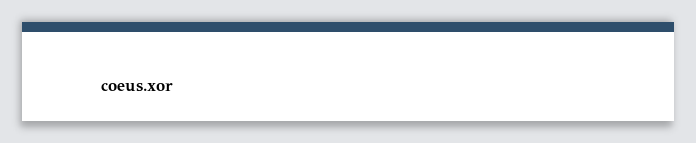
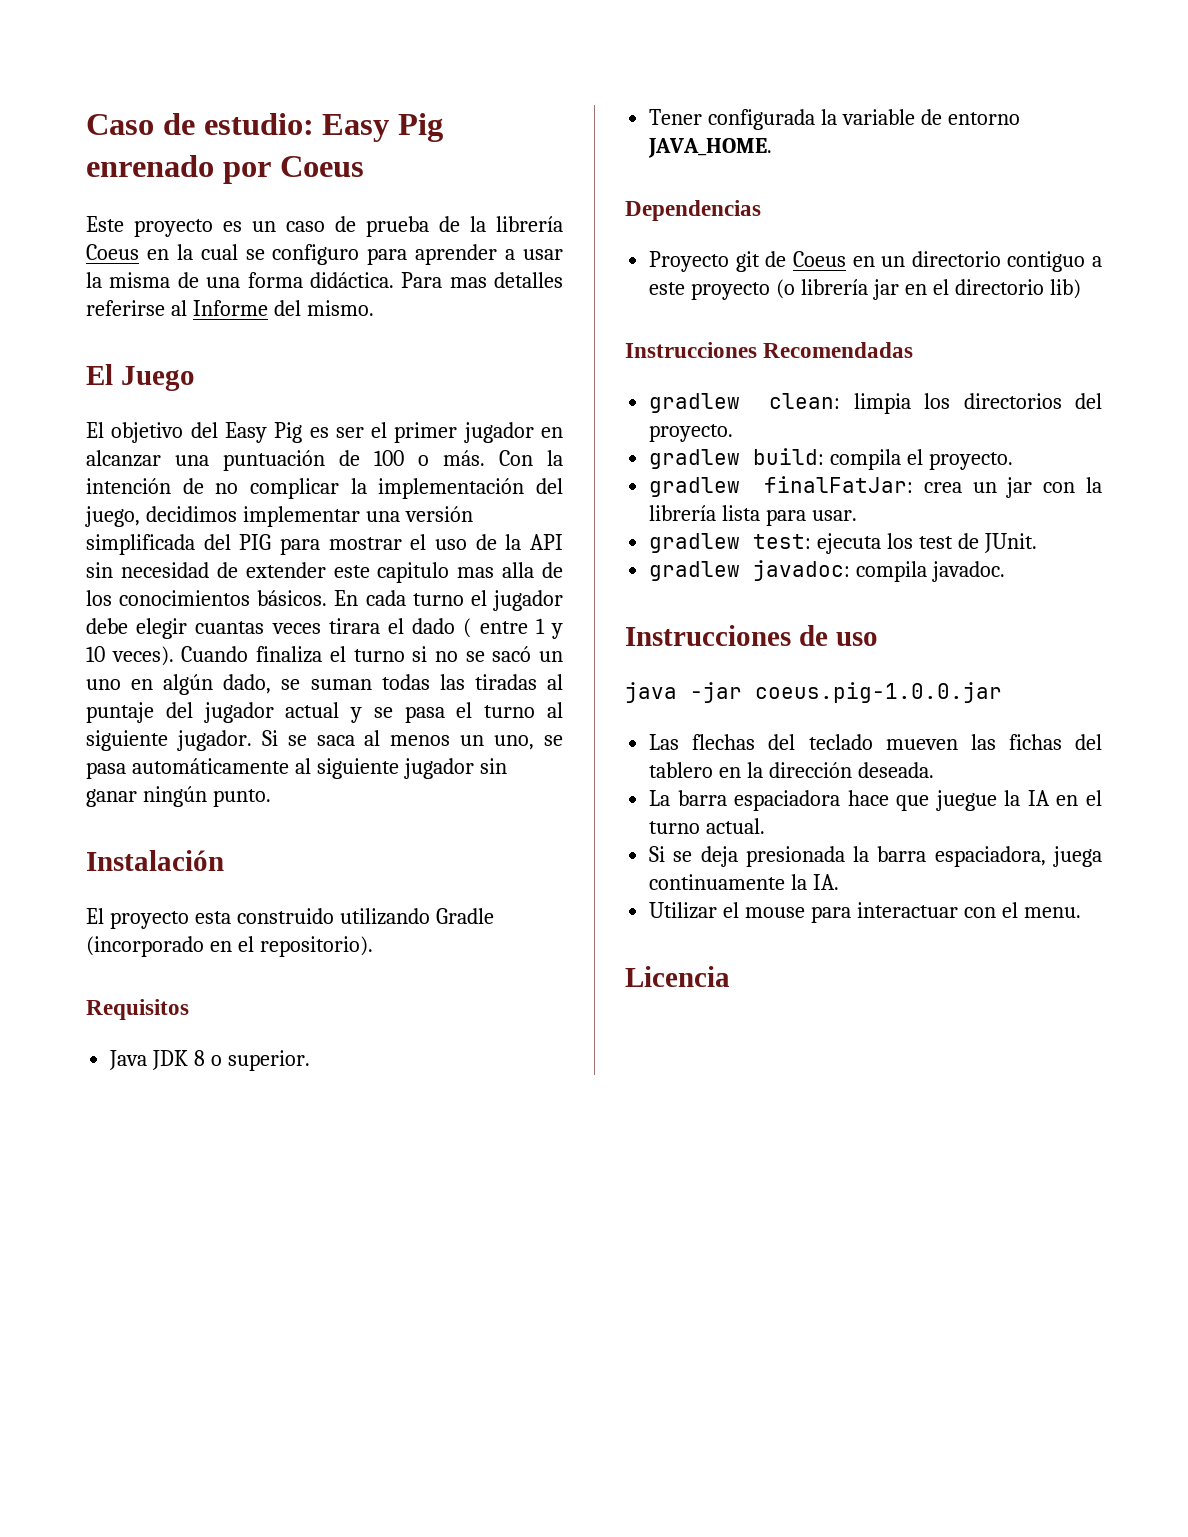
- coeus.xor
+ Caso de estudio: Easy Pig enrenado por Coeus
+ Este proyecto es un caso de prueba de la librería Coeus en la cual se configuro para aprender a usar la misma de una forma didáctica. Para mas detalles referirse al Informe del mismo.
+ El Juego
+ El objetivo del Easy Pig es ser el primer jugador en alcanzar una puntuación de 100 o más. Con la intención de no complicar la implementación del juego, decidimos implementar una versión simplificada del PIG para mostrar el uso de la API sin necesidad de extender este capitulo mas alla de los conocimientos básicos. En cada turno el jugador debe elegir cuantas veces tirara el dado ( entre 1 y 10 veces). Cuando finaliza el turno si no se sacó un uno en algún dado, se suman todas las tiradas al puntaje del jugador actual y se pasa el turno al siguiente jugador. Si se saca al menos un uno, se pasa automáticamente al siguiente jugador sin ganar ningún punto.
+ Instalación
+ El proyecto esta construido utilizando Gradle (incorporado en el repositorio).
+ Requisitos
+ Java JDK 8 o superior.
+ Tener configurada la variable de entorno JAVA_HOME.
+ Dependencias
+ Proyecto git de Coeus en un directorio contiguo a este proyecto (o librería jar en el directorio lib)
+ Instrucciones Recomendadas
+ gradlew clean: limpia los directorios del proyecto.
+ gradlew build: compila el proyecto.
+ gradlew finalFatJar: crea un jar con la librería lista para usar.
+ gradlew test: ejecuta los test de JUnit.
+ gradlew javadoc: compila javadoc.
+ Instrucciones de uso
+ java -jar coeus.pig-1.0.0.jar
+ Las flechas del teclado mueven las fichas del tablero en la dirección deseada.
+ La barra espaciadora hace que juegue la IA en el turno actual.
+ Si se deja presionada la barra espaciadora, juega continuamente la IA.
+ Utilizar el mouse para interactuar con el menu.
+ Licencia

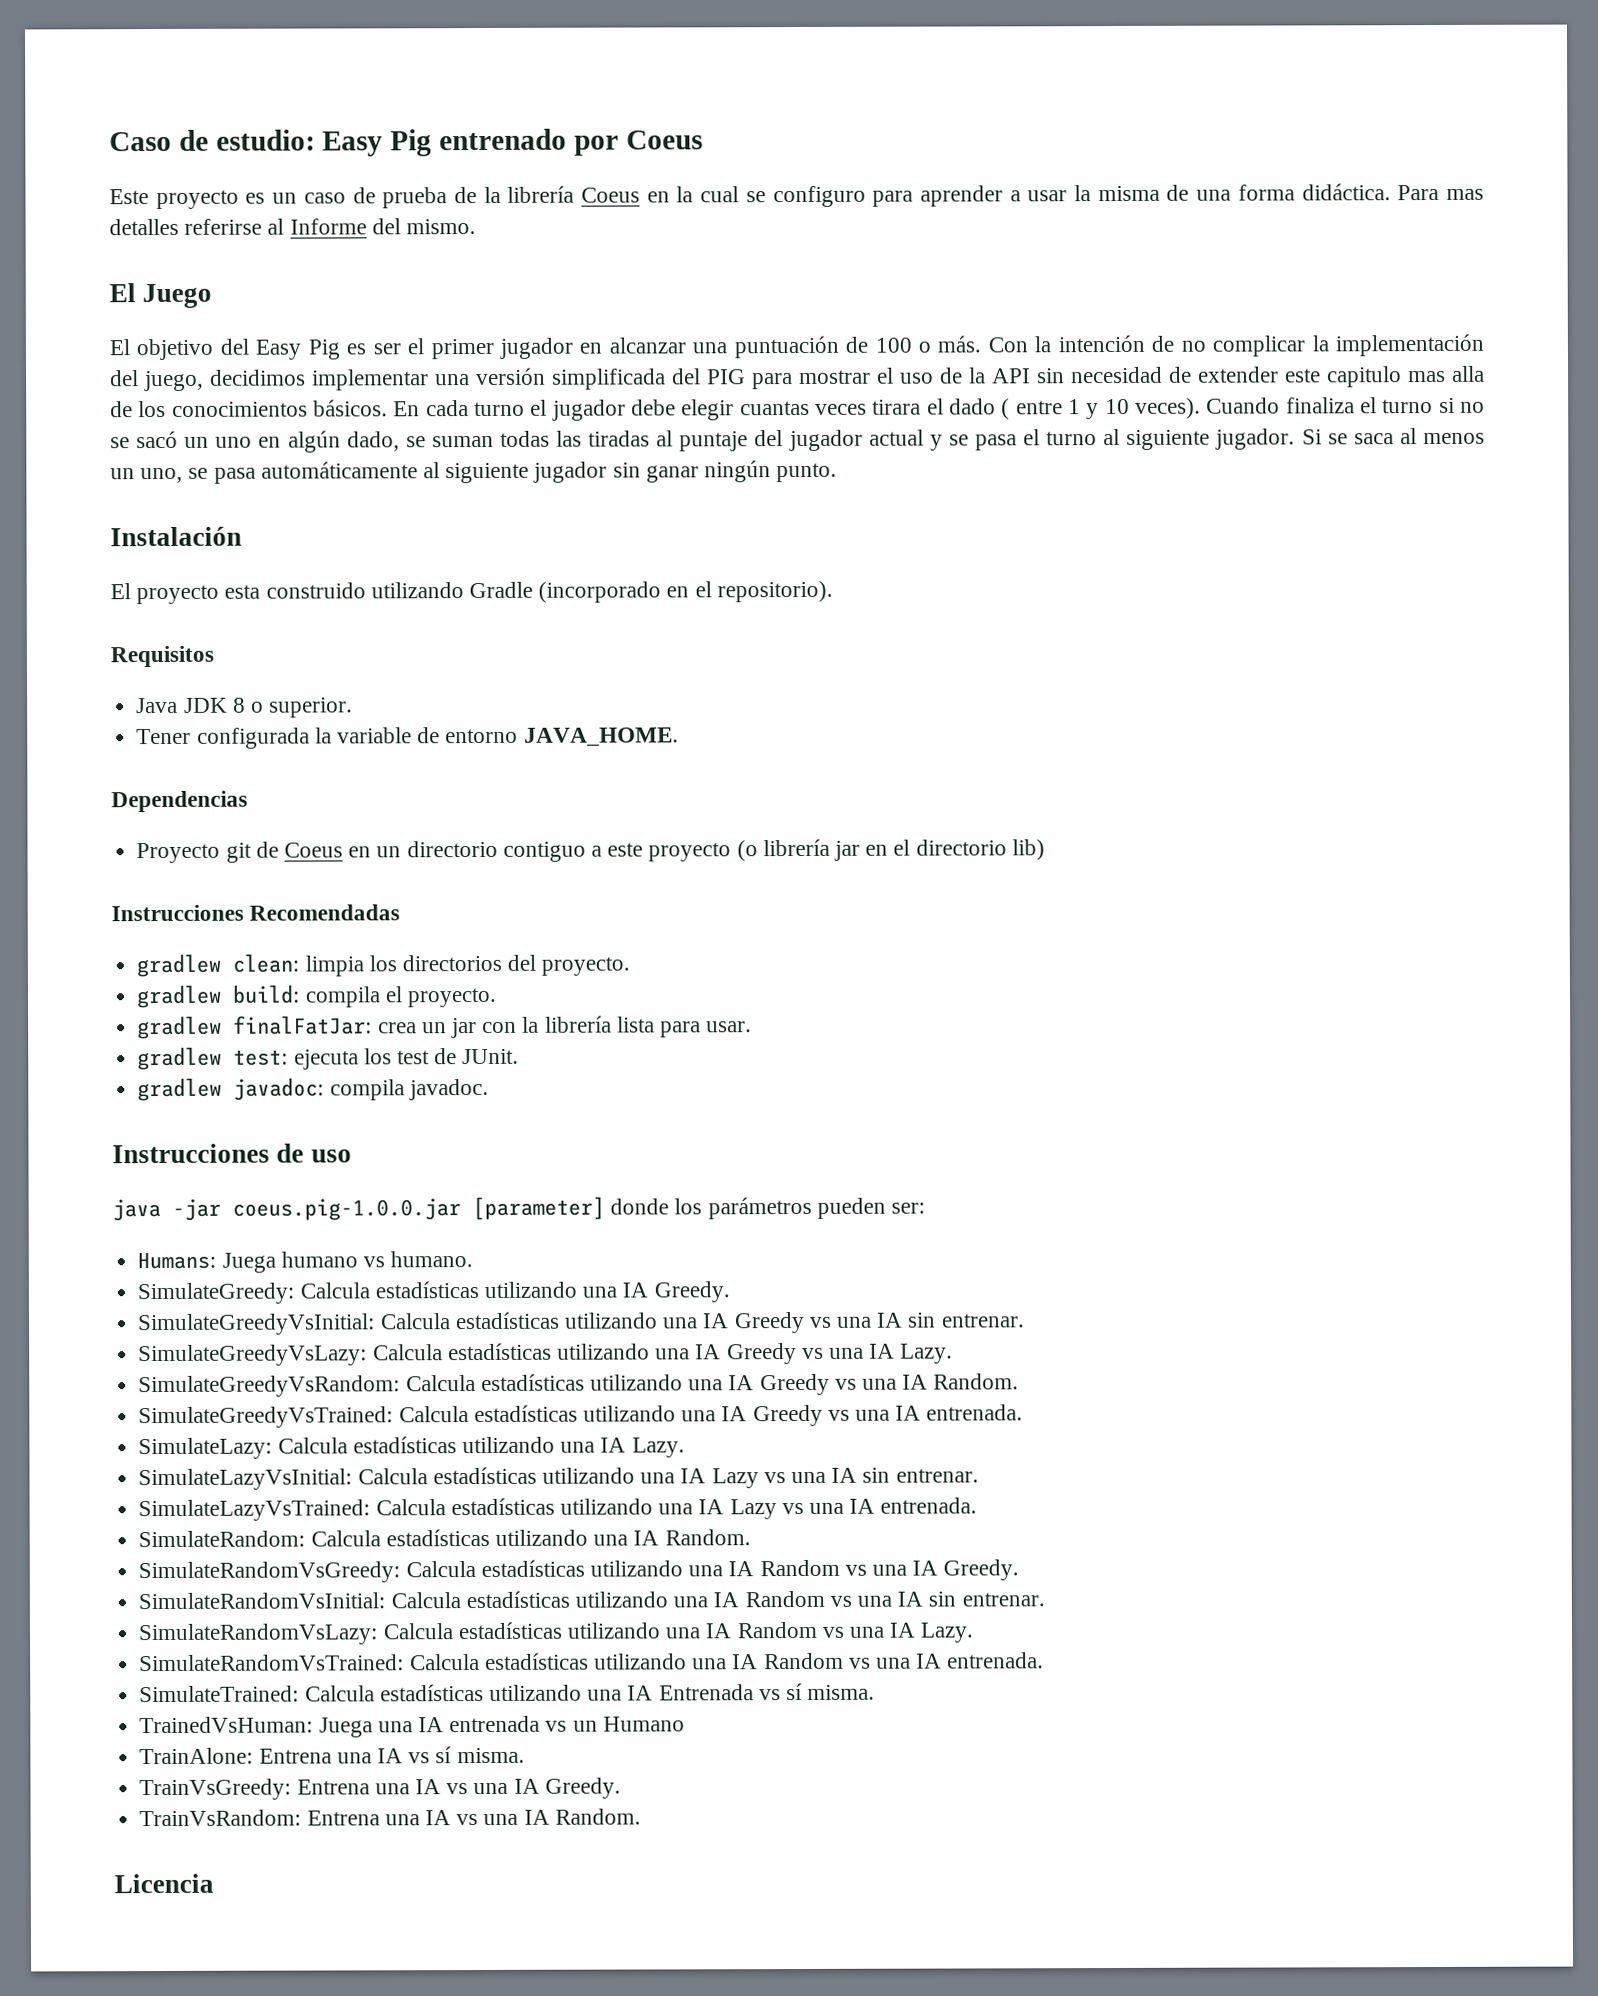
- Caso de estudio: Easy Pig enrenado por Coeus
+ Caso de estudio: Easy Pig entrenado por Coeus
- java -jar coeus.pig-1.0.0.jar
- Las flechas del teclado mueven las fichas del tablero en la dirección deseada.
- La barra espaciadora hace que juegue la IA en el turno actual.
- Si se deja presionada la barra espaciadora, juega continuamente la IA.
- Utilizar el mouse para interactuar con el menu.
+ java -jar coeus.pig-1.0.0.jar [parameter] donde los parámetros pueden ser:
+ Humans: Juega humano vs humano.
+ SimulateGreedy: Calcula estadísticas utilizando una IA Greedy.
+ SimulateGreedyVsInitial: Calcula estadísticas utilizando una IA Greedy vs una IA sin entrenar.
+ SimulateGreedyVsLazy: Calcula estadísticas utilizando una IA Greedy vs una IA Lazy.
+ SimulateGreedyVsRandom: Calcula estadísticas utilizando una IA Greedy vs una IA Random.
+ SimulateGreedyVsTrained: Calcula estadísticas utilizando una IA Greedy vs una IA entrenada.
+ SimulateLazy: Calcula estadísticas utilizando una IA Lazy.
+ SimulateLazyVsInitial: Calcula estadísticas utilizando una IA Lazy vs una IA sin entrenar.
+ SimulateLazyVsTrained: Calcula estadísticas utilizando una IA Lazy vs una IA entrenada.
+ SimulateRandom: Calcula estadísticas utilizando una IA Random.
+ SimulateRandomVsGreedy: Calcula estadísticas utilizando una IA Random vs una IA Greedy.
+ SimulateRandomVsInitial: Calcula estadísticas utilizando una IA Random vs una IA sin entrenar.
+ SimulateRandomVsLazy: Calcula estadísticas utilizando una IA Random vs una IA Lazy.
+ SimulateRandomVsTrained: Calcula estadísticas utilizando una IA Random vs una IA entrenada.
+ SimulateTrained: Calcula estadísticas utilizando una IA Entrenada vs sí misma.
+ TrainedVsHuman: Juega una IA entrenada vs un Humano
+ TrainAlone: Entrena una IA vs sí misma.
+ TrainVsGreedy: Entrena una IA vs una IA Greedy.
+ TrainVsRandom: Entrena una IA vs una IA Random.

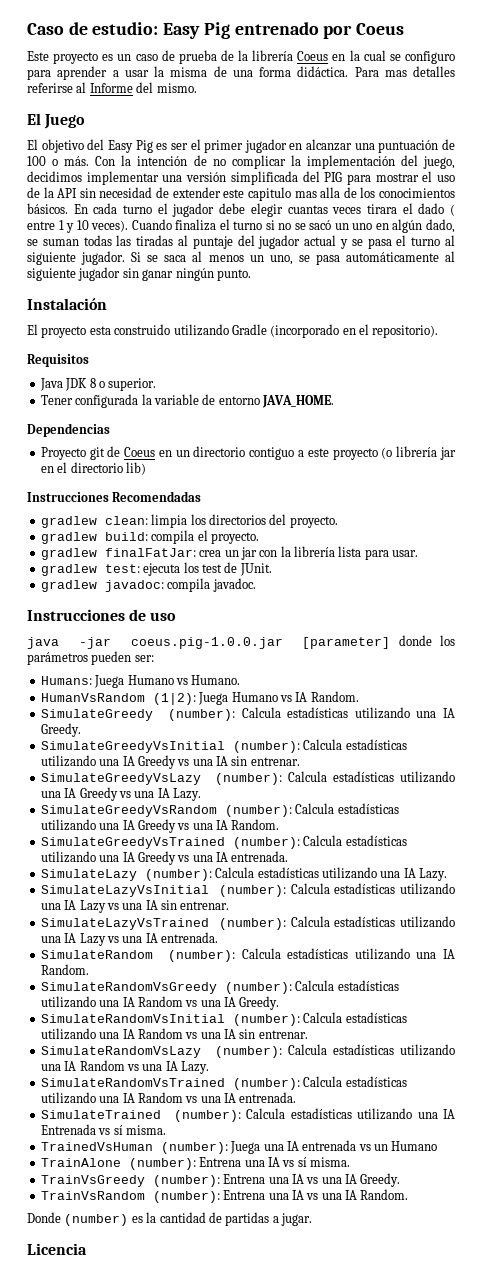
- Humans: Juega humano vs humano.
- SimulateGreedy: Calcula estadísticas utilizando una IA Greedy.
+ Humans: Juega Humano vs Humano.
+ HumanVsRandom (1|2): Juega Humano vs IA Random.
+ SimulateGreedy (number): Calcula estadísticas utilizando una IA Greedy.
- SimulateGreedyVsInitial: Calcula estadísticas utilizando una IA Greedy vs una IA sin entrenar.
+ SimulateGreedyVsInitial (number): Calcula estadísticas utilizando una IA Greedy vs una IA sin entrenar.
- SimulateGreedyVsLazy: Calcula estadísticas utilizando una IA Greedy vs una IA Lazy.
+ SimulateGreedyVsLazy (number): Calcula estadísticas utilizando una IA Greedy vs una IA Lazy.
- SimulateGreedyVsRandom: Calcula estadísticas utilizando una IA Greedy vs una IA Random.
+ SimulateGreedyVsRandom (number): Calcula estadísticas utilizando una IA Greedy vs una IA Random.
- SimulateGreedyVsTrained: Calcula estadísticas utilizando una IA Greedy vs una IA entrenada.
+ SimulateGreedyVsTrained (number): Calcula estadísticas utilizando una IA Greedy vs una IA entrenada.
- SimulateLazy: Calcula estadísticas utilizando una IA Lazy.
+ SimulateLazy (number): Calcula estadísticas utilizando una IA Lazy.
- SimulateLazyVsInitial: Calcula estadísticas utilizando una IA Lazy vs una IA sin entrenar.
+ SimulateLazyVsInitial (number): Calcula estadísticas utilizando una IA Lazy vs una IA sin entrenar.
- SimulateLazyVsTrained: Calcula estadísticas utilizando una IA Lazy vs una IA entrenada.
+ SimulateLazyVsTrained (number): Calcula estadísticas utilizando una IA Lazy vs una IA entrenada.
- SimulateRandom: Calcula estadísticas utilizando una IA Random.
+ SimulateRandom (number): Calcula estadísticas utilizando una IA Random.
- SimulateRandomVsGreedy: Calcula estadísticas utilizando una IA Random vs una IA Greedy.
+ SimulateRandomVsGreedy (number): Calcula estadísticas utilizando una IA Random vs una IA Greedy.
- SimulateRandomVsInitial: Calcula estadísticas utilizando una IA Random vs una IA sin entrenar.
+ SimulateRandomVsInitial (number): Calcula estadísticas utilizando una IA Random vs una IA sin entrenar.
- SimulateRandomVsLazy: Calcula estadísticas utilizando una IA Random vs una IA Lazy.
+ SimulateRandomVsLazy (number): Calcula estadísticas utilizando una IA Random vs una IA Lazy.
- SimulateRandomVsTrained: Calcula estadísticas utilizando una IA Random vs una IA entrenada.
+ SimulateRandomVsTrained (number): Calcula estadísticas utilizando una IA Random vs una IA entrenada.
- SimulateTrained: Calcula estadísticas utilizando una IA Entrenada vs sí misma.
+ SimulateTrained (number): Calcula estadísticas utilizando una IA Entrenada vs sí misma.
- TrainedVsHuman: Juega una IA entrenada vs un Humano
+ TrainedVsHuman (number): Juega una IA entrenada vs un Humano
- TrainAlone: Entrena una IA vs sí misma.
+ TrainAlone (number): Entrena una IA vs sí misma.
- TrainVsGreedy: Entrena una IA vs una IA Greedy.
+ TrainVsGreedy (number): Entrena una IA vs una IA Greedy.
- TrainVsRandom: Entrena una IA vs una IA Random.
+ TrainVsRandom (number): Entrena una IA vs una IA Random.
+ Donde (number) es la cantidad de partidas a jugar.

